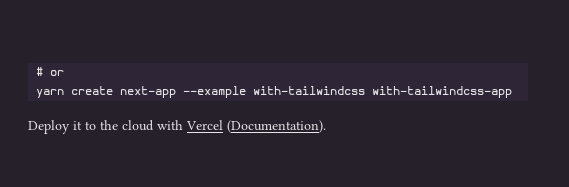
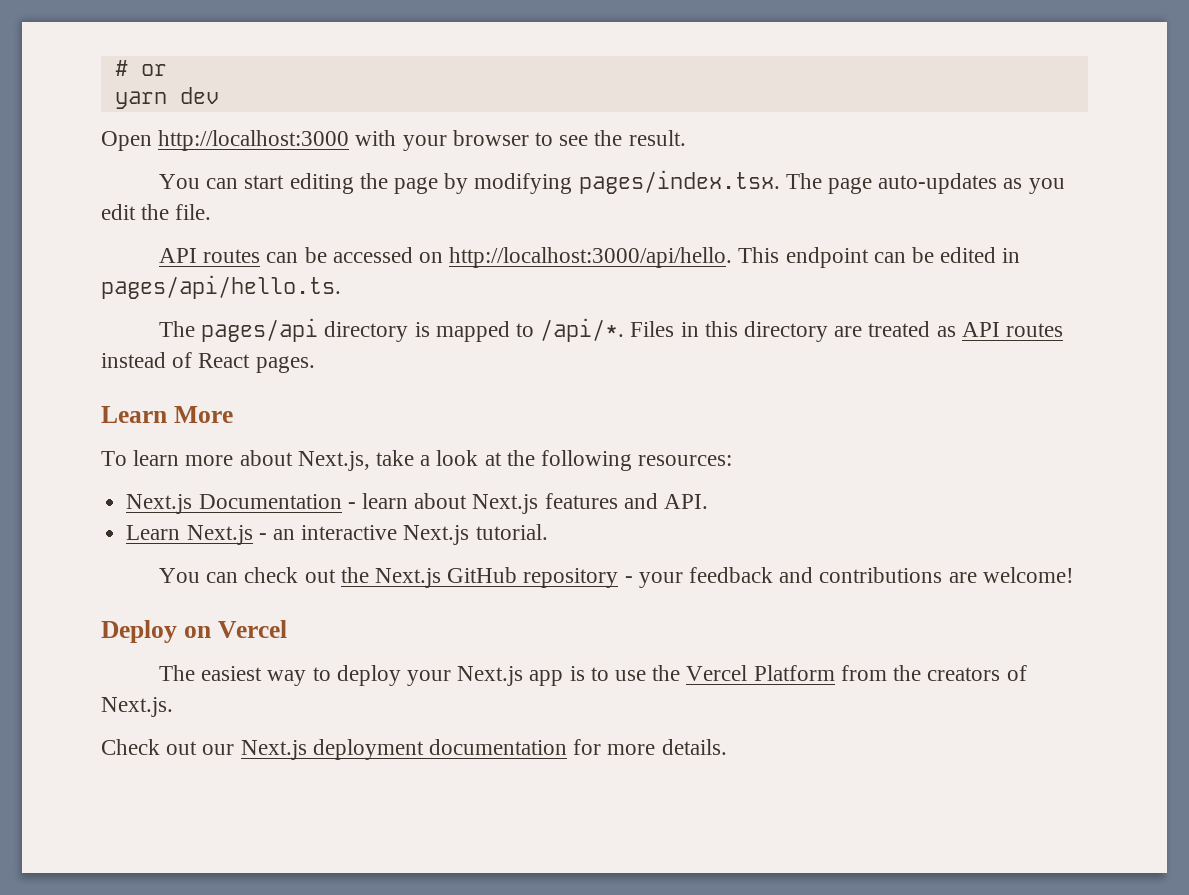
- yarn create next-app --example with-tailwindcss with-tailwindcss-app
- Deploy it to the cloud with Vercel (Documentation).
+ yarn dev
+ Open http://localhost:3000 with your browser to see the result.
+ You can start editing the page by modifying pages/index.tsx. The page auto-updates as you edit the file.
+ API routes can be accessed on http://localhost:3000/api/hello. This endpoint can be edited in pages/api/hello.ts.
+ The pages/api directory is mapped to /api/*. Files in this directory are treated as API routes instead of React pages.
+ Learn More
+ To learn more about Next.js, take a look at the following resources:
+ Next.js Documentation - learn about Next.js features and API.
+ Learn Next.js - an interactive Next.js tutorial.
+ You can check out the Next.js GitHub repository - your feedback and contributions are welcome!
+ Deploy on Vercel
+ The easiest way to deploy your Next.js app is to use the Vercel Platform from the creators of Next.js.
+ Check out our Next.js deployment documentation for more details.

